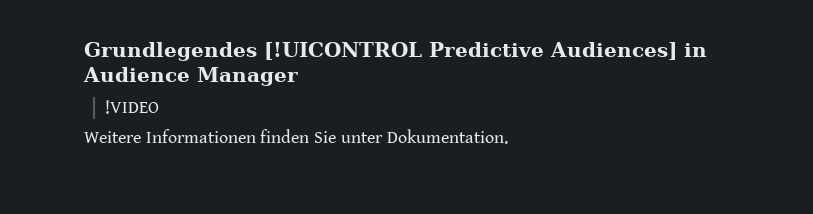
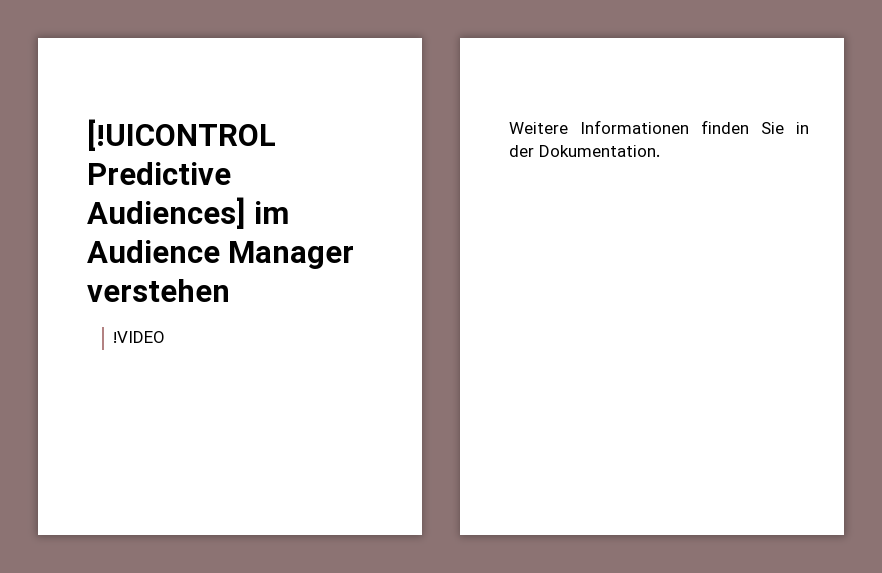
- Grundlegendes [!UICONTROL Predictive Audiences] in Audience Manager
+ [!UICONTROL Predictive Audiences] im Audience Manager verstehen
- Weitere Informationen finden Sie unter Dokumentation.
+ Weitere Informationen finden Sie in der Dokumentation.

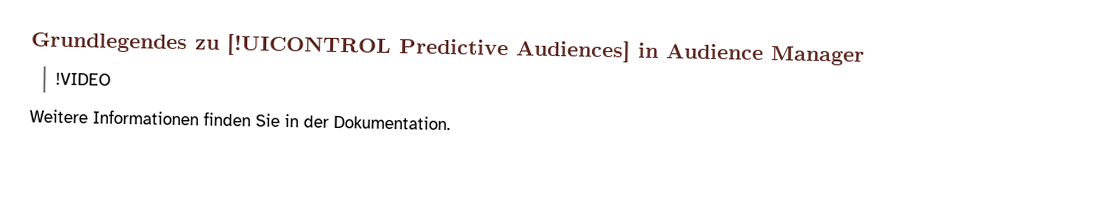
- [!UICONTROL Predictive Audiences] im Audience Manager verstehen
+ Grundlegendes zu [!UICONTROL Predictive Audiences] in Audience Manager

